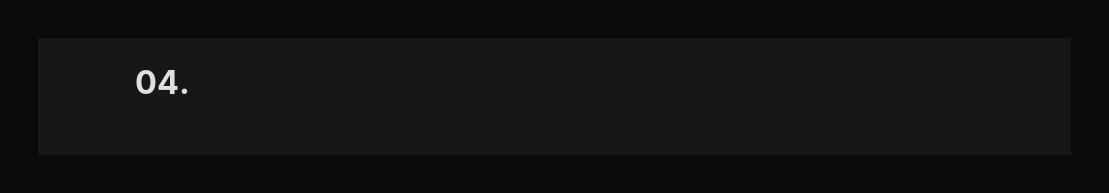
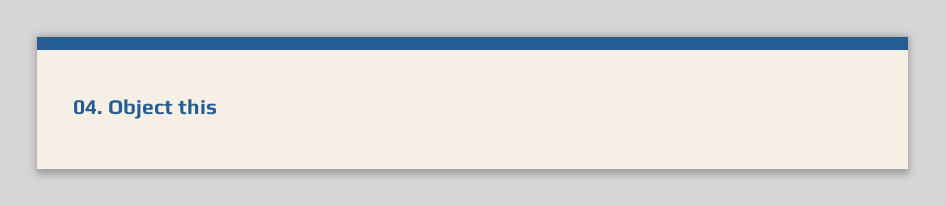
- 04.
+ 04. Object this

